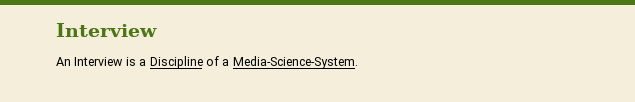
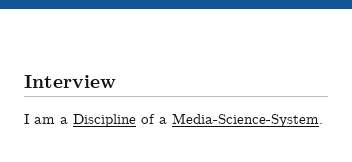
- An Interview is a Discipline of a Media-Science-System.
+ I am a Discipline of a Media-Science-System.

